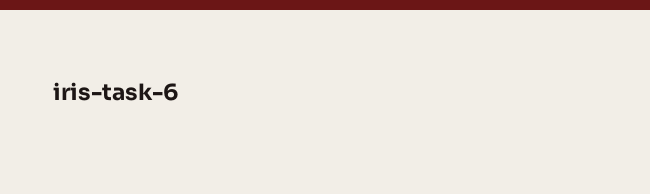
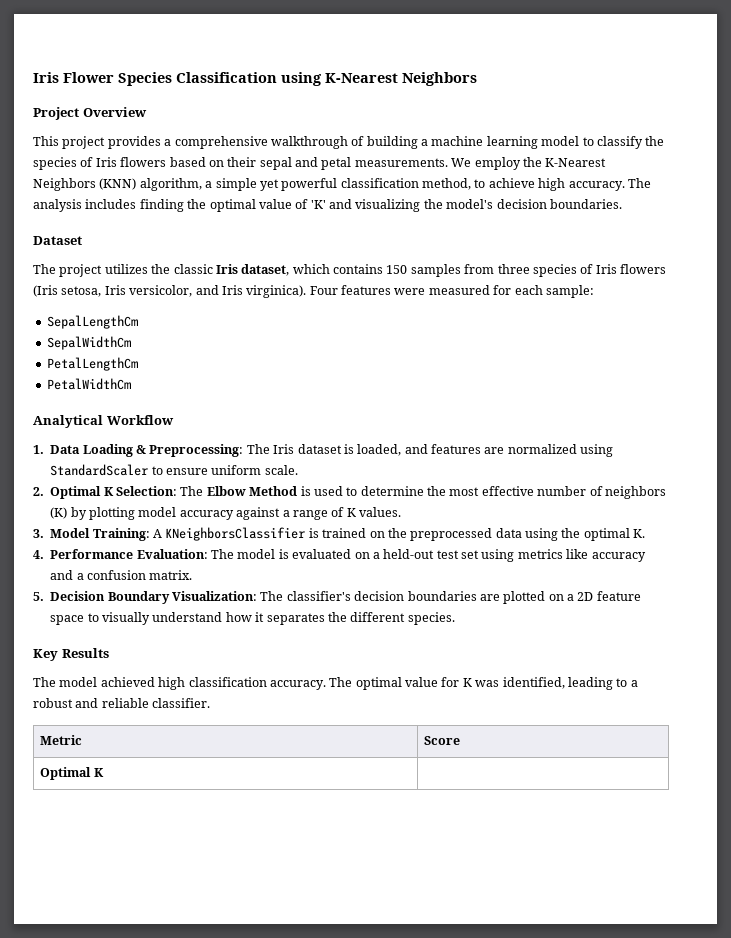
- iris-task-6
+ Iris Flower Species Classification using K-Nearest Neighbors
+ Project Overview
+ This project provides a comprehensive walkthrough of building a machine learning model to classify the species of Iris flowers based on their sepal and petal measurements. We employ the K-Nearest Neighbors (KNN) algorithm, a simple yet powerful classification method, to achieve high accuracy. The analysis includes finding the optimal value of 'K' and visualizing the model's decision boundaries.
+ Dataset
+ The project utilizes the classic Iris dataset, which contains 150 samples from three species of Iris flowers (Iris setosa, Iris versicolor, and Iris virginica). Four features were measured for each sample:
+ SepalLengthCm
+ SepalWidthCm
+ PetalLengthCm
+ PetalWidthCm
+ Analytical Workflow
+ 1. Data Loading & Preprocessing: The Iris dataset is loaded, and features are normalized using StandardScaler to ensure uniform scale.
+ 2. Optimal K Selection: The Elbow Method is used to determine the most effective number of neighbors (K) by plotting model accuracy against a range of K values.
+ 3. Model Training: A KNeighborsClassifier is trained on the preprocessed data using the optimal K.
+ 4. Performance Evaluation: The model is evaluated on a held-out test set using metrics like accuracy and a confusion matrix.
+ 5. Decision Boundary Visualization: The classifier's decision boundaries are plotted on a 2D feature space to visually understand how it separates the different species.
+ Key Results
+ The model achieved high classification accuracy. The optimal value for K was identified, leading to a robust and reliable classifier.
+ Metric | Score
+ Optimal K |

